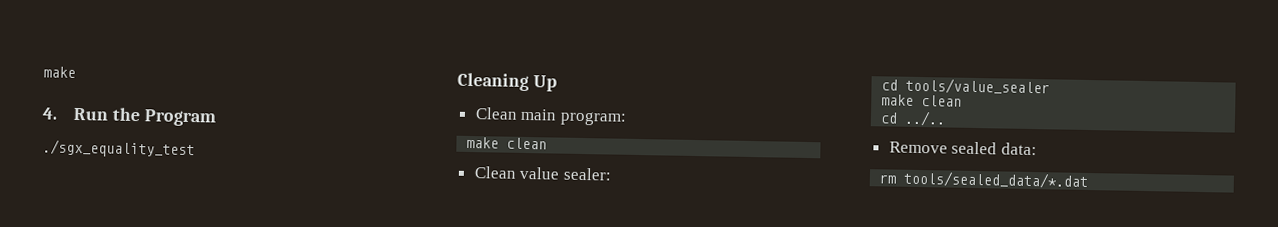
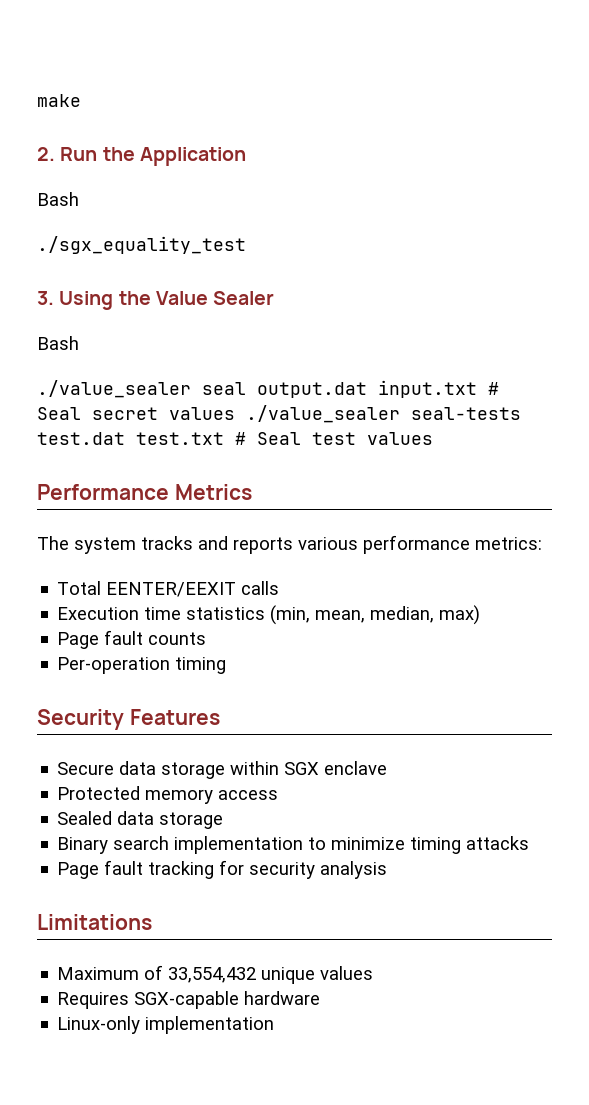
- 4. Run the Program
+ 2. Run the Application
+ Bash
- Cleaning Up
- Clean main program:
- make clean
- Clean value sealer:
- cd tools/value_sealer
- make clean
- cd ../..
- Remove sealed data:
- rm tools/sealed_data/*.dat
+ 3. Using the Value Sealer
+ Bash
+ ./value_sealer seal output.dat input.txt # Seal secret values ./value_sealer seal-tests test.dat test.txt # Seal test values
+ Performance Metrics
+ The system tracks and reports various performance metrics:
+ Total EENTER/EEXIT calls
+ Execution time statistics (min, mean, median, max)
+ Page fault counts
+ Per-operation timing
+ Security Features
+ Secure data storage within SGX enclave
+ Protected memory access
+ Sealed data storage
+ Binary search implementation to minimize timing attacks
+ Page fault tracking for security analysis
+ Limitations
+ Maximum of 33,554,432 unique values
+ Requires SGX-capable hardware
+ Linux-only implementation

